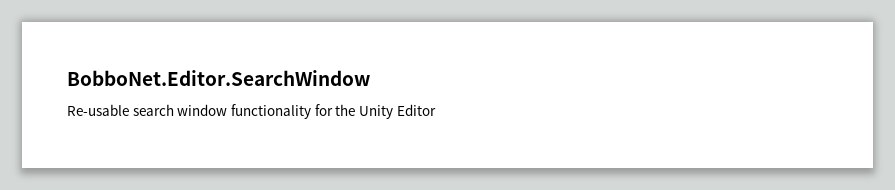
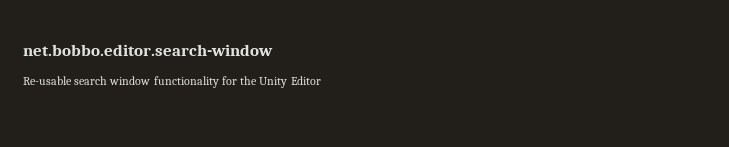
- BobboNet.Editor.SearchWindow
+ net.bobbo.editor.search-window

